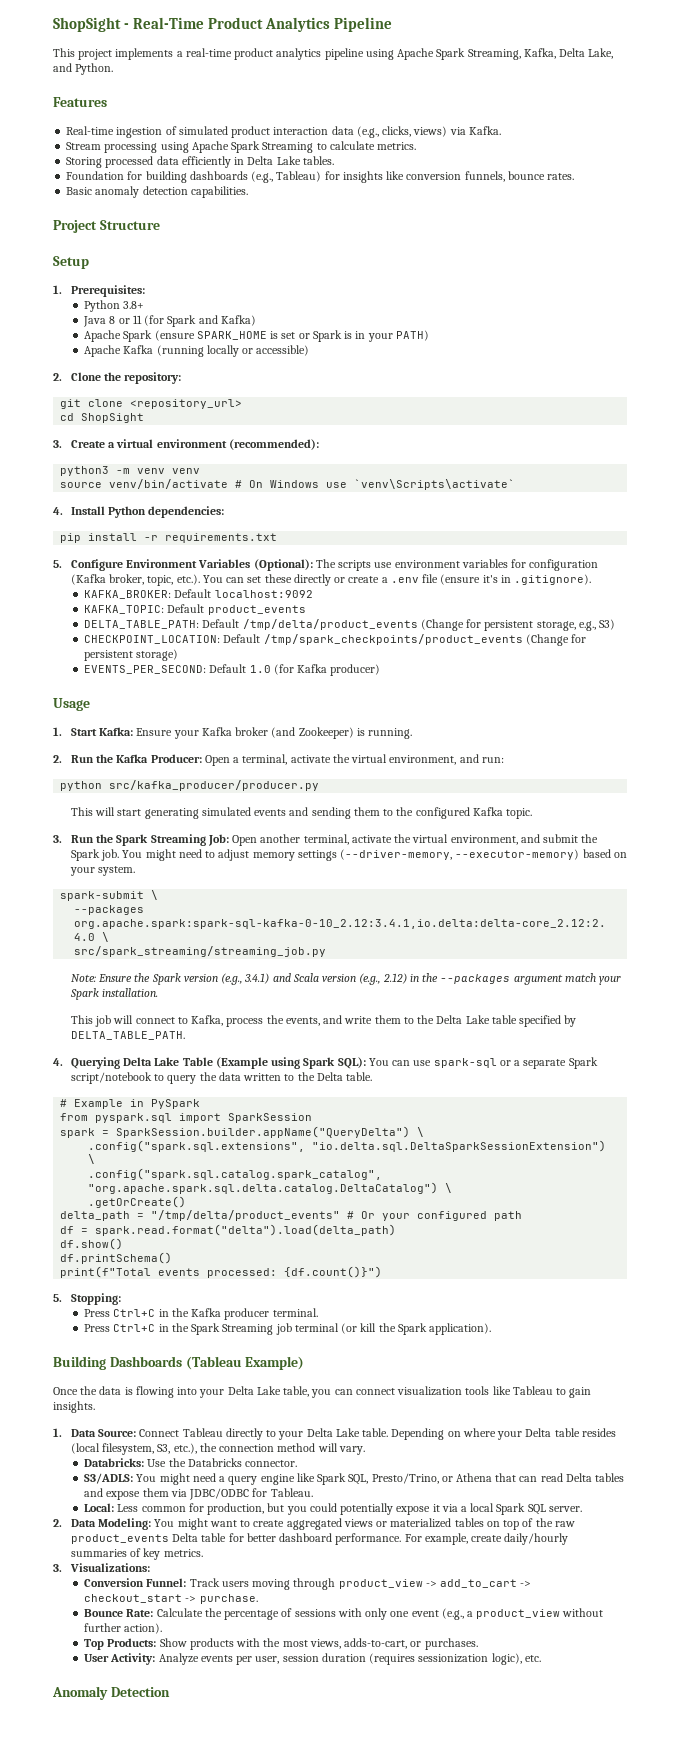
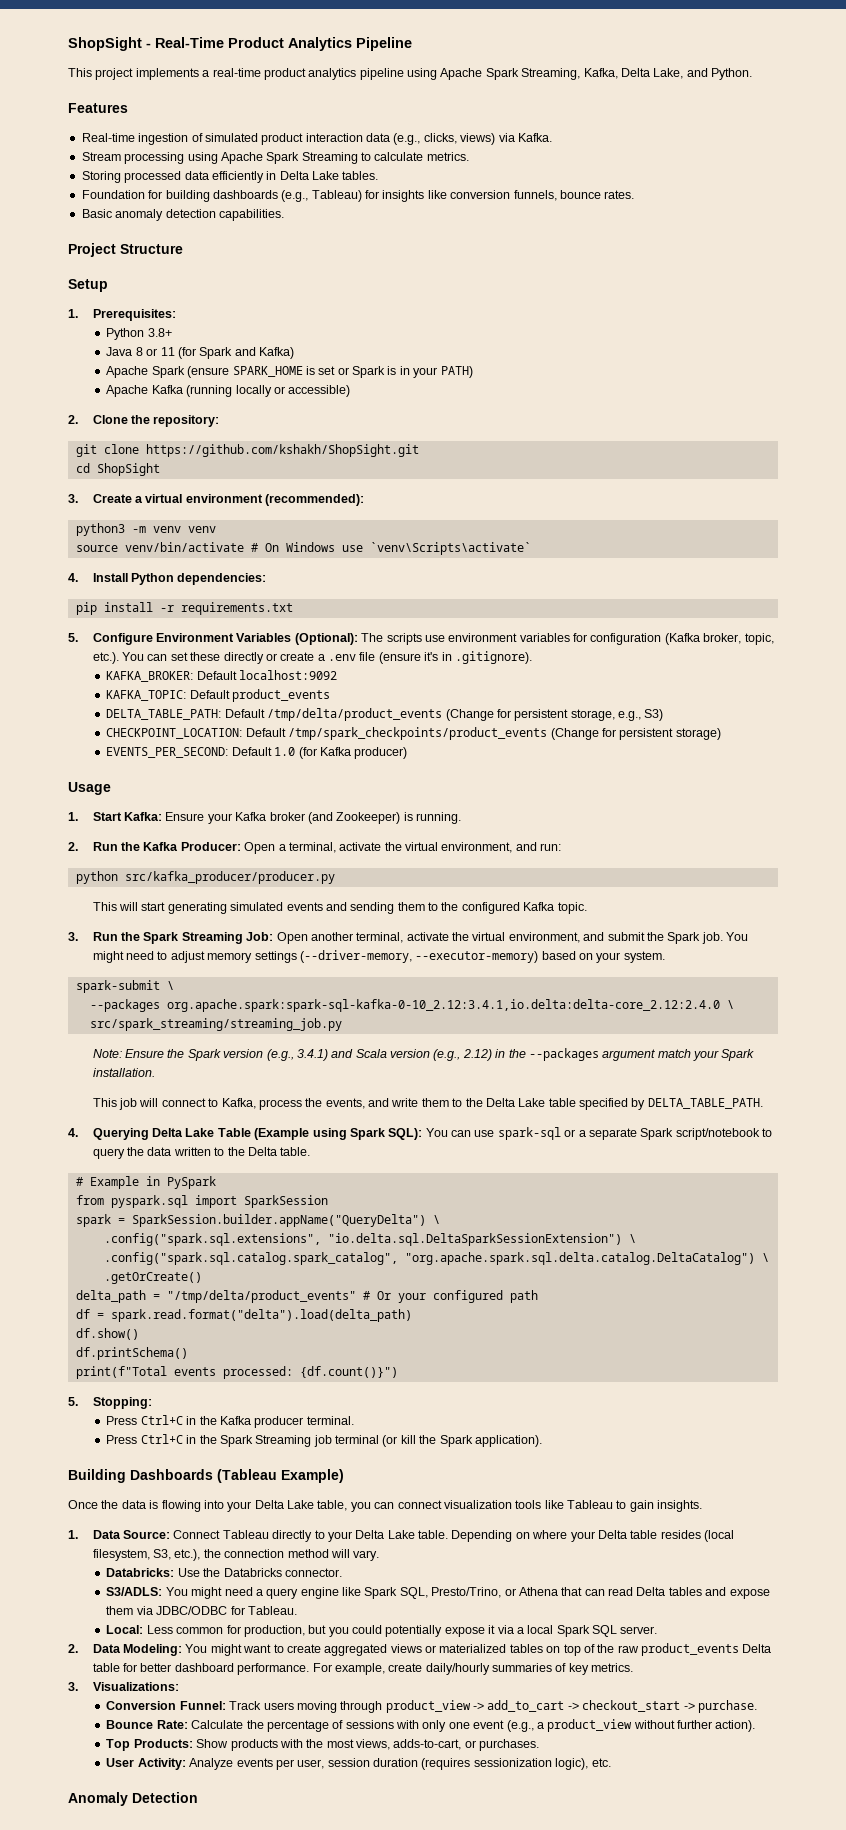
- git clone <repository_url>
+ git clone https://github.com/kshakh/ShopSight.git

